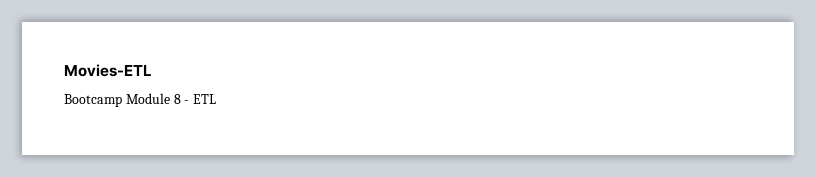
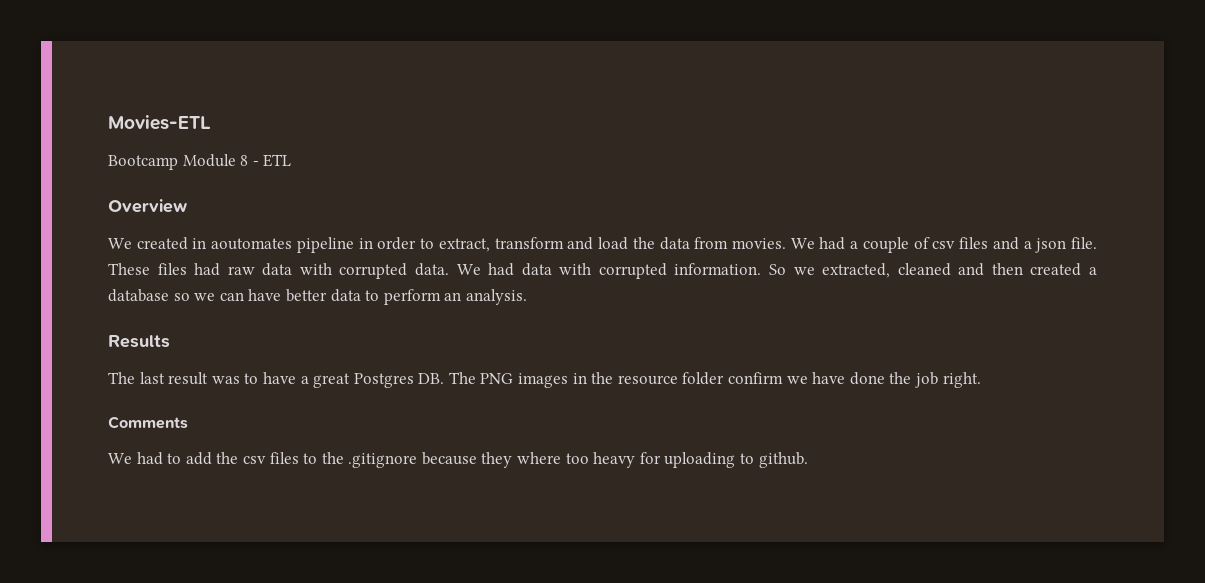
+ Overview
+ We created in aoutomates pipeline in order to extract, transform and load the data from movies. We had a couple of csv files and a json file. These files had raw data with corrupted data. We had data with corrupted information. So we extracted, cleaned and then created a database so we can have better data to perform an analysis.
+ Results
+ The last result was to have a great Postgres DB. The PNG images in the resource folder confirm we have done the job right.
+ Comments
+ We had to add the csv files to the .gitignore because they where too heavy for uploading to github.

